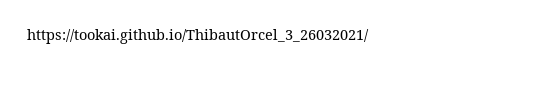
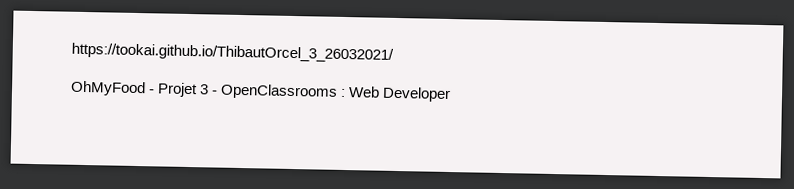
+ OhMyFood - Projet 3 - OpenClassrooms : Web Developer

